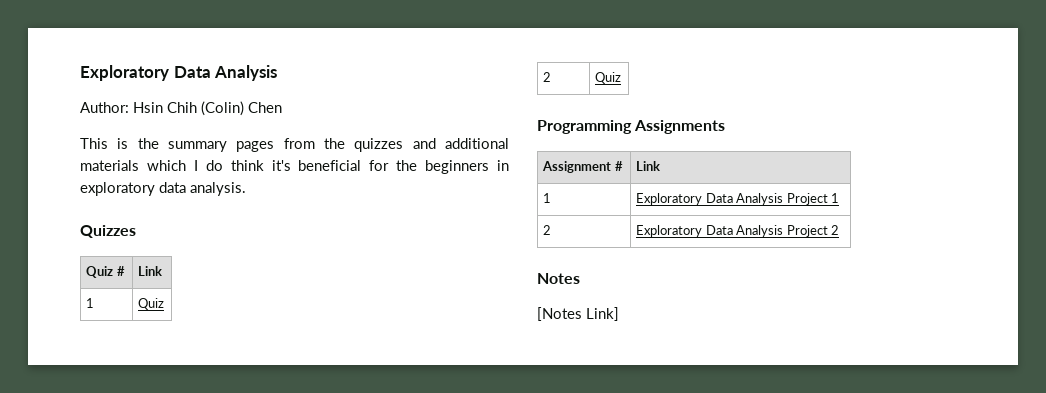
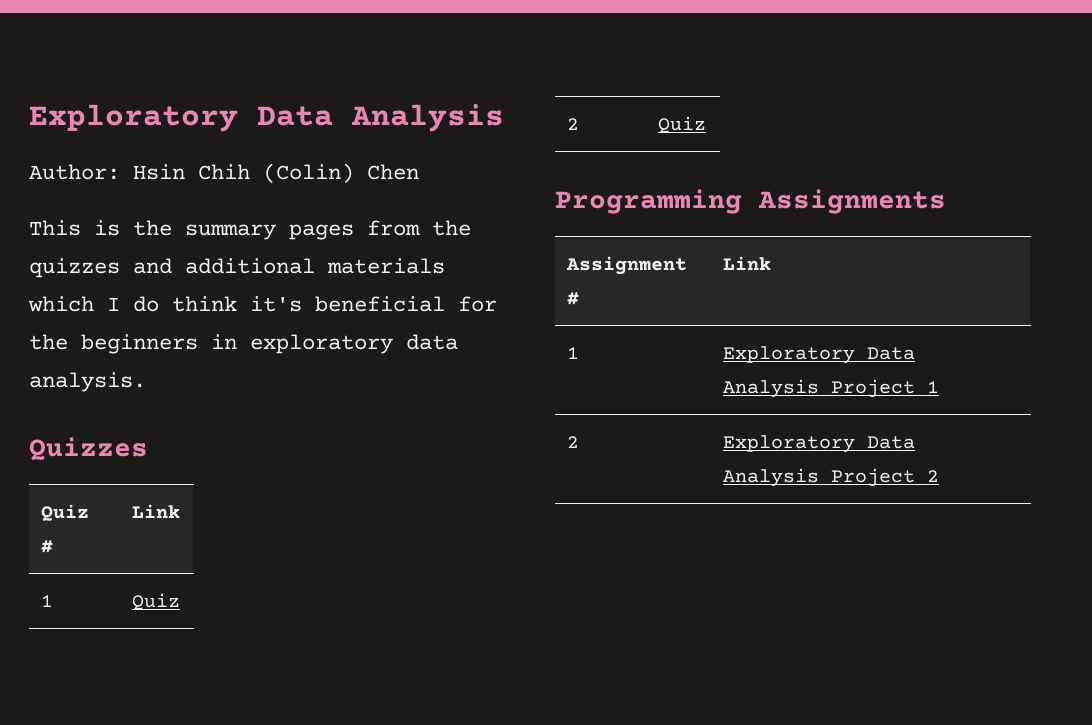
- Notes
- [Notes Link]

